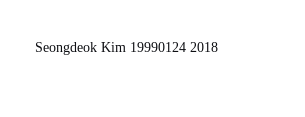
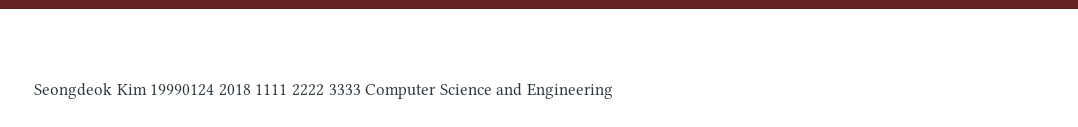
- Seongdeok Kim 19990124 2018
+ Seongdeok Kim 19990124 2018 1111 2222 3333 Computer Science and Engineering

